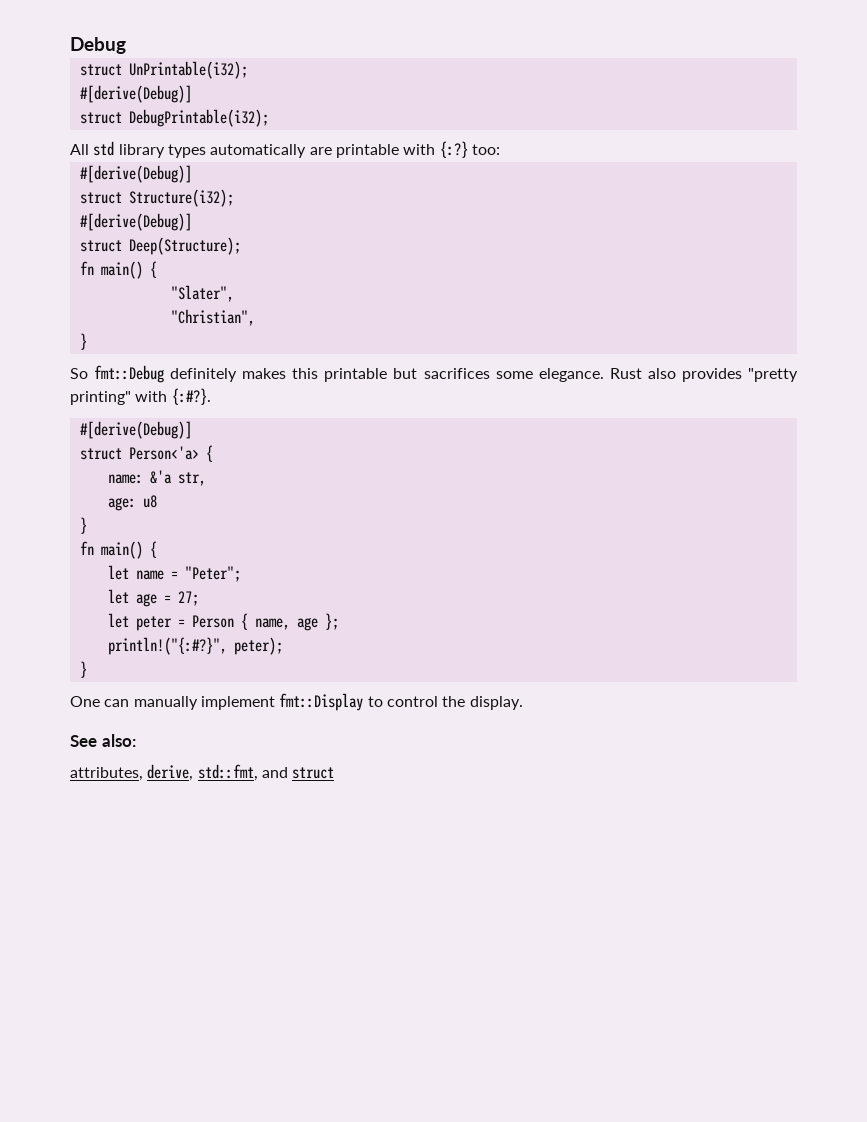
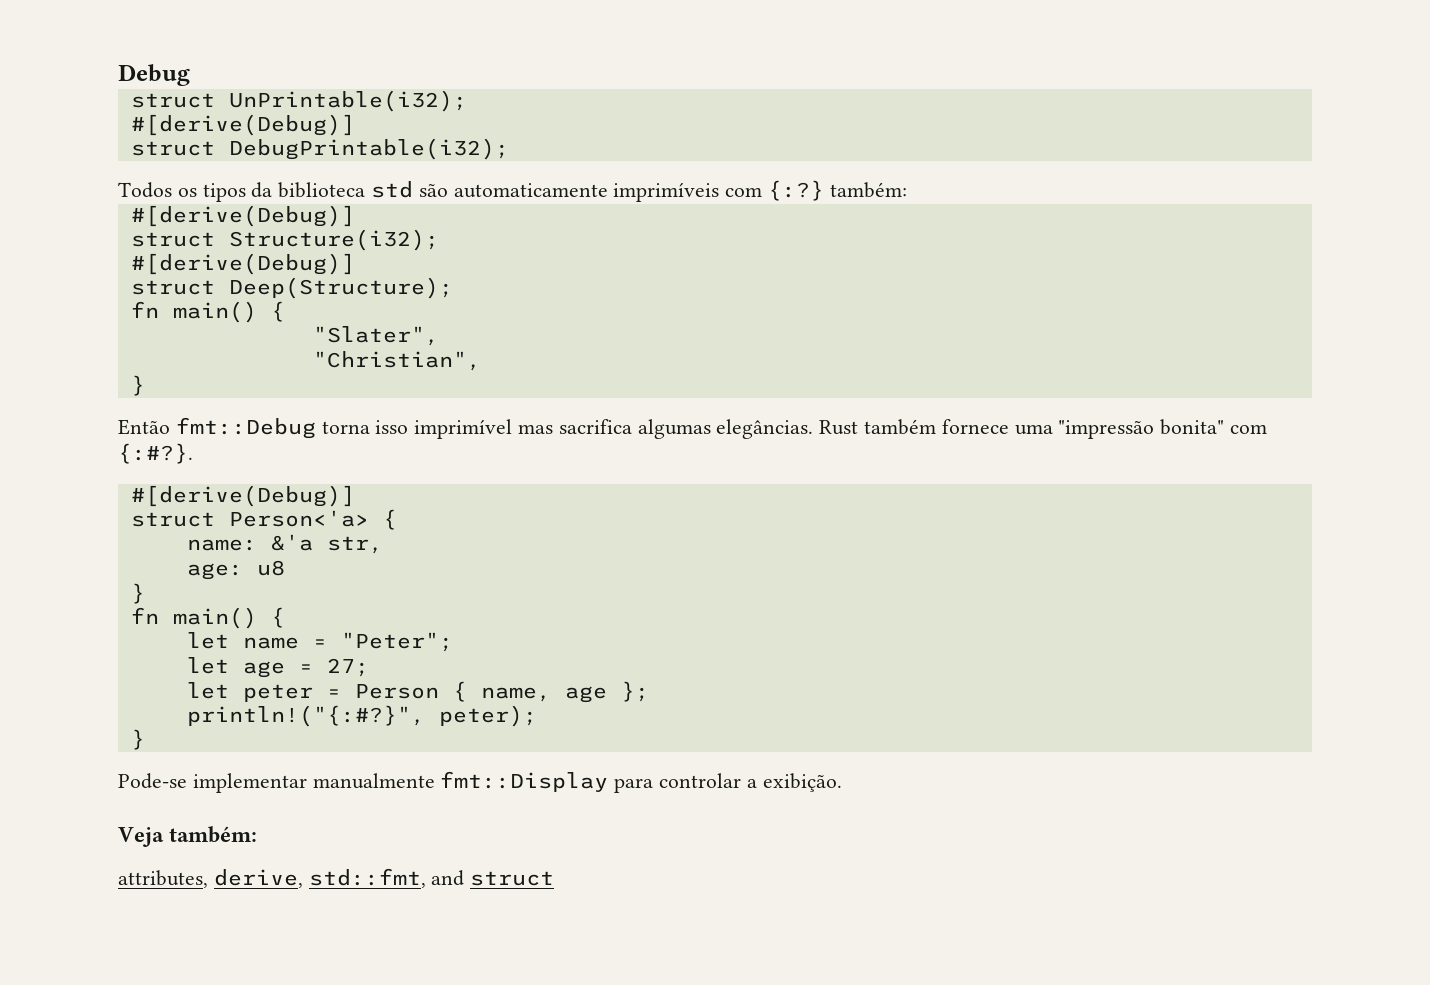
- All std library types automatically are printable with {:?} too:
+ Todos os tipos da biblioteca std são automaticamente imprimíveis com {:?} também:
- So fmt::Debug definitely makes this printable but sacrifices some elegance. Rust also provides "pretty printing" with {:#?}.
+ Então fmt::Debug torna isso imprimível mas sacrifica algumas elegâncias. Rust também fornece uma "impressão bonita" com {:#?}.
- One can manually implement fmt::Display to control the display.
- See also:
+ Pode-se implementar manualmente fmt::Display para controlar a exibição.
+ Veja também:

